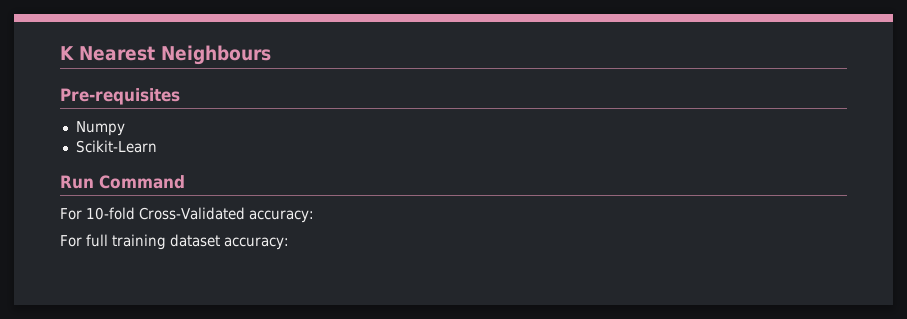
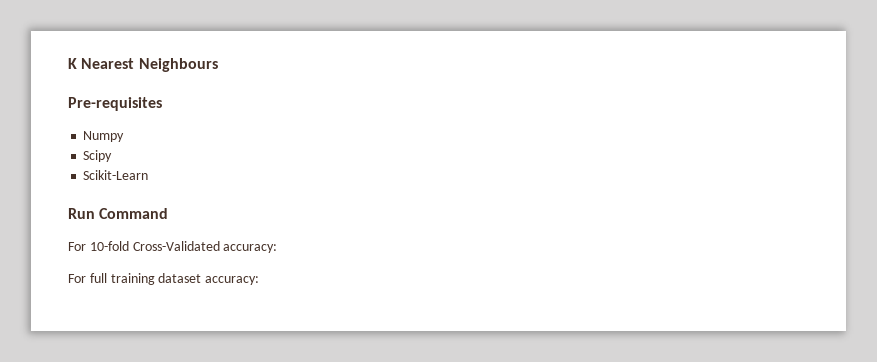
+ Scipy

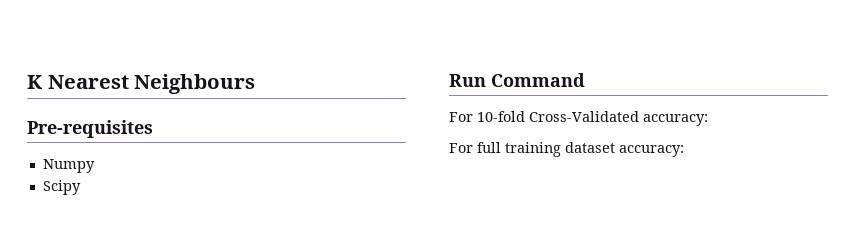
- Scikit-Learn

